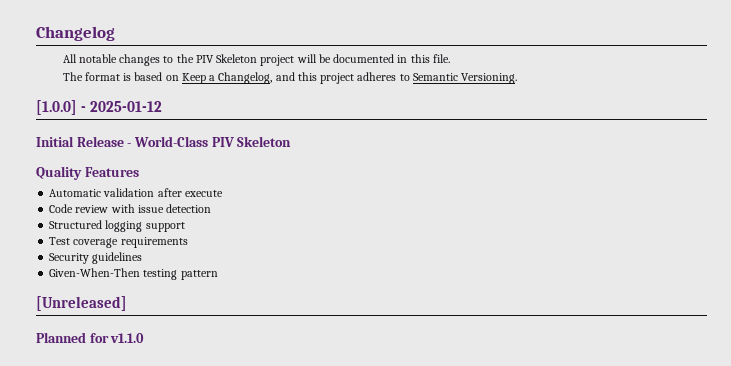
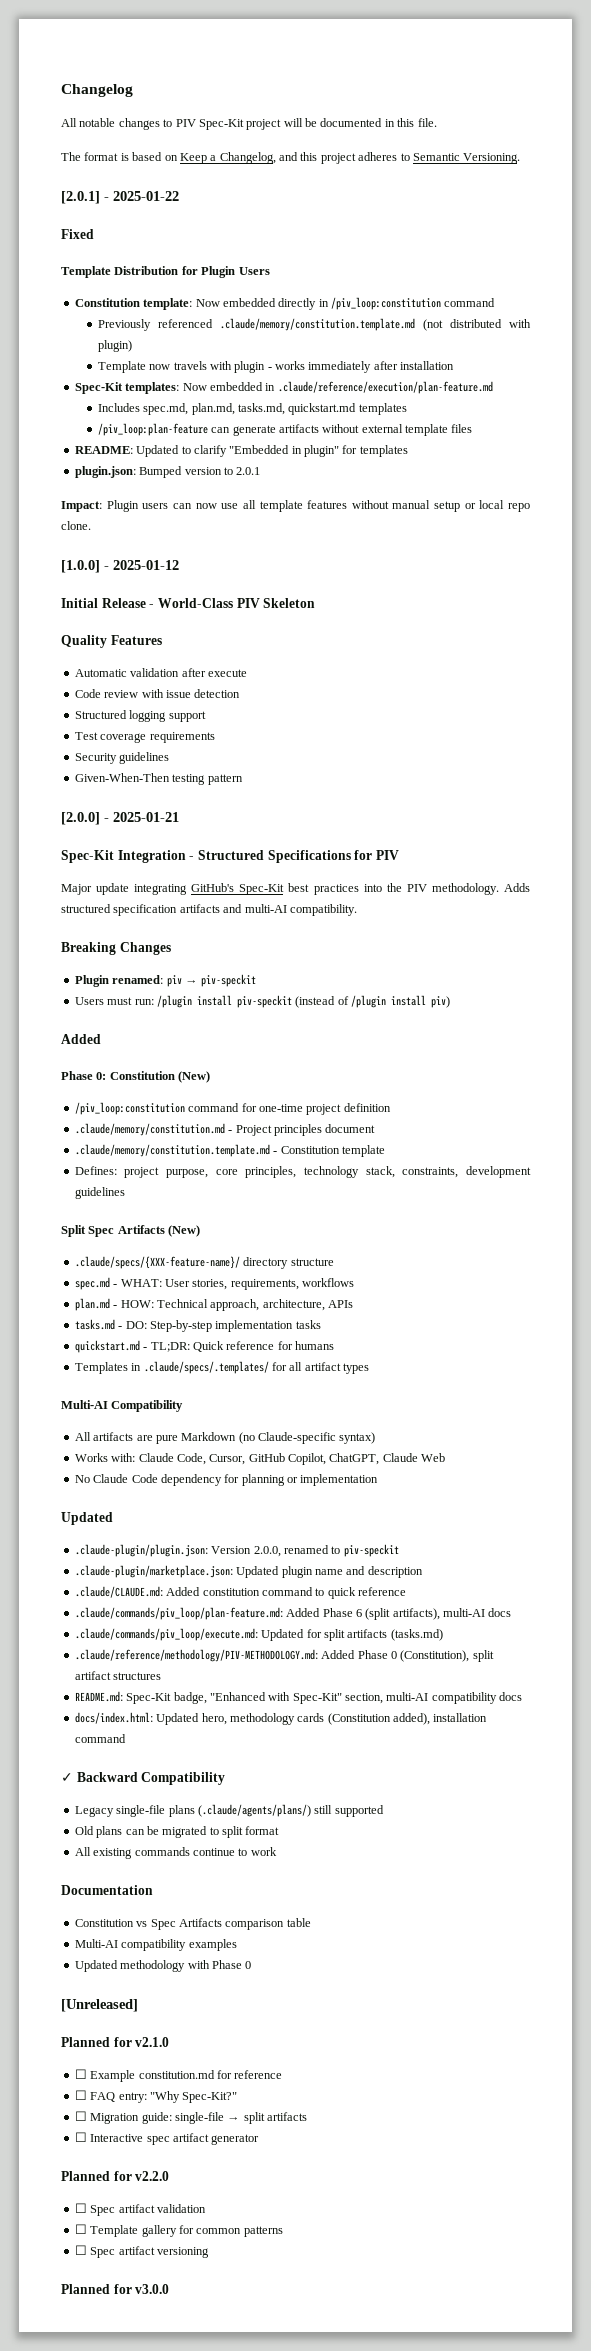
- All notable changes to the PIV Skeleton project will be documented in this file.
+ All notable changes to PIV Spec-Kit project will be documented in this file.
+ [2.0.1] - 2025-01-22
+ Fixed
+ Template Distribution for Plugin Users
+ Constitution template: Now embedded directly in /piv_loop:constitution command
+ Previously referenced .claude/memory/constitution.template.md (not distributed with plugin)
+ Template now travels with plugin - works immediately after installation
+ Spec-Kit templates: Now embedded in .claude/reference/execution/plan-feature.md
+ Includes spec.md, plan.md, tasks.md, quickstart.md templates
+ /piv_loop:plan-feature can generate artifacts without external template files
+ README: Updated to clarify "Embedded in plugin" for templates
+ plugin.json: Bumped version to 2.0.1
+ Impact: Plugin users can now use all template features without manual setup or local repo clone.
+ [2.0.0] - 2025-01-21
+ Spec-Kit Integration - Structured Specifications for PIV
+ Major update integrating GitHub's Spec-Kit best practices into the PIV methodology. Adds structured specification artifacts and multi-AI compatibility.
+ Breaking Changes
+ Plugin renamed: piv → piv-speckit
+ Users must run: /plugin install piv-speckit (instead of /plugin install piv)
+ Added
+ Phase 0: Constitution (New)
+ /piv_loop:constitution command for one-time project definition
+ .claude/memory/constitution.md - Project principles document
+ .claude/memory/constitution.template.md - Constitution template
+ Defines: project purpose, core principles, technology stack, constraints, development guidelines
+ Split Spec Artifacts (New)
+ .claude/specs/{XXX-feature-name}/ directory structure
+ spec.md - WHAT: User stories, requirements, workflows
+ plan.md - HOW: Technical approach, architecture, APIs
+ tasks.md - DO: Step-by-step implementation tasks
+ quickstart.md - TL;DR: Quick reference for humans
+ Templates in .claude/specs/.templates/ for all artifact types
+ Multi-AI Compatibility
+ All artifacts are pure Markdown (no Claude-specific syntax)
+ Works with: Claude Code, Cursor, GitHub Copilot, ChatGPT, Claude Web
+ No Claude Code dependency for planning or implementation
+ Updated
+ .claude-plugin/plugin.json: Version 2.0.0, renamed to piv-speckit
+ .claude-plugin/marketplace.json: Updated plugin name and description
+ .claude/CLAUDE.md: Added constitution command to quick reference
+ .claude/commands/piv_loop/plan-feature.md: Added Phase 6 (split artifacts), multi-AI docs
+ .claude/commands/piv_loop/execute.md: Updated for split artifacts (tasks.md)
+ .claude/reference/methodology/PIV-METHODOLOGY.md: Added Phase 0 (Constitution), split artifact structures
+ README.md: Spec-Kit badge, "Enhanced with Spec-Kit" section, multi-AI compatibility docs
+ docs/index.html: Updated hero, methodology cards (Constitution added), installation command
+ ✓ Backward Compatibility
+ Legacy single-file plans (.claude/agents/plans/) still supported
+ Old plans can be migrated to split format
+ All existing commands continue to work
+ Documentation
+ Constitution vs Spec Artifacts comparison table
+ Multi-AI compatibility examples
+ Updated methodology with Phase 0
  [Unreleased]
- Planned for v1.1.0
+ Planned for v2.1.0
+ ☐ Example constitution.md for reference
+ ☐ FAQ entry: "Why Spec-Kit?"
+ ☐ Migration guide: single-file → split artifacts
+ ☐ Interactive spec artifact generator
+ Planned for v2.2.0
+ ☐ Spec artifact validation
+ ☐ Template gallery for common patterns
+ ☐ Spec artifact versioning
+ Planned for v3.0.0

